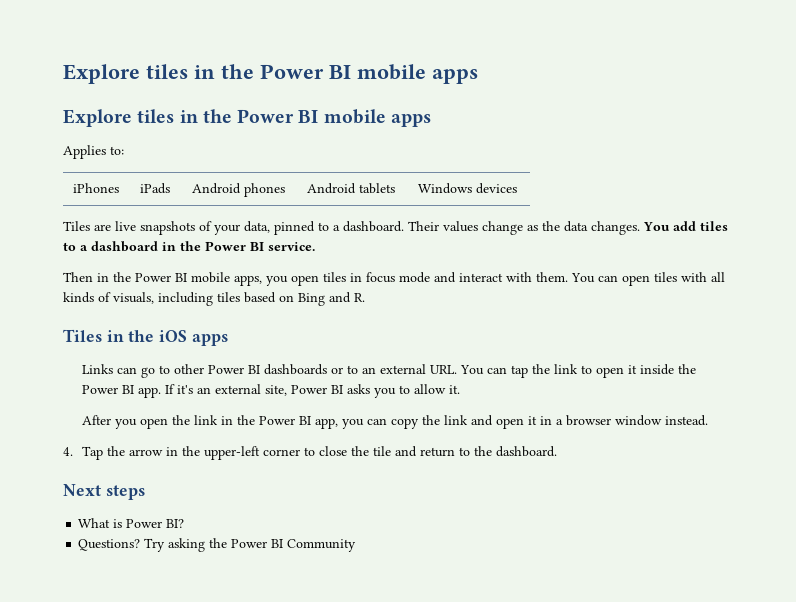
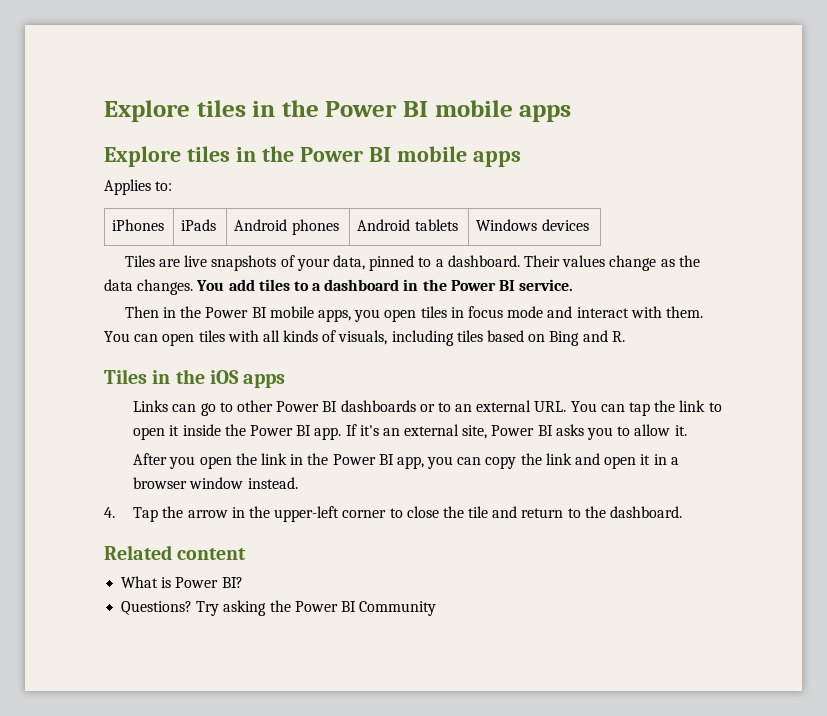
- Next steps
+ Related content

